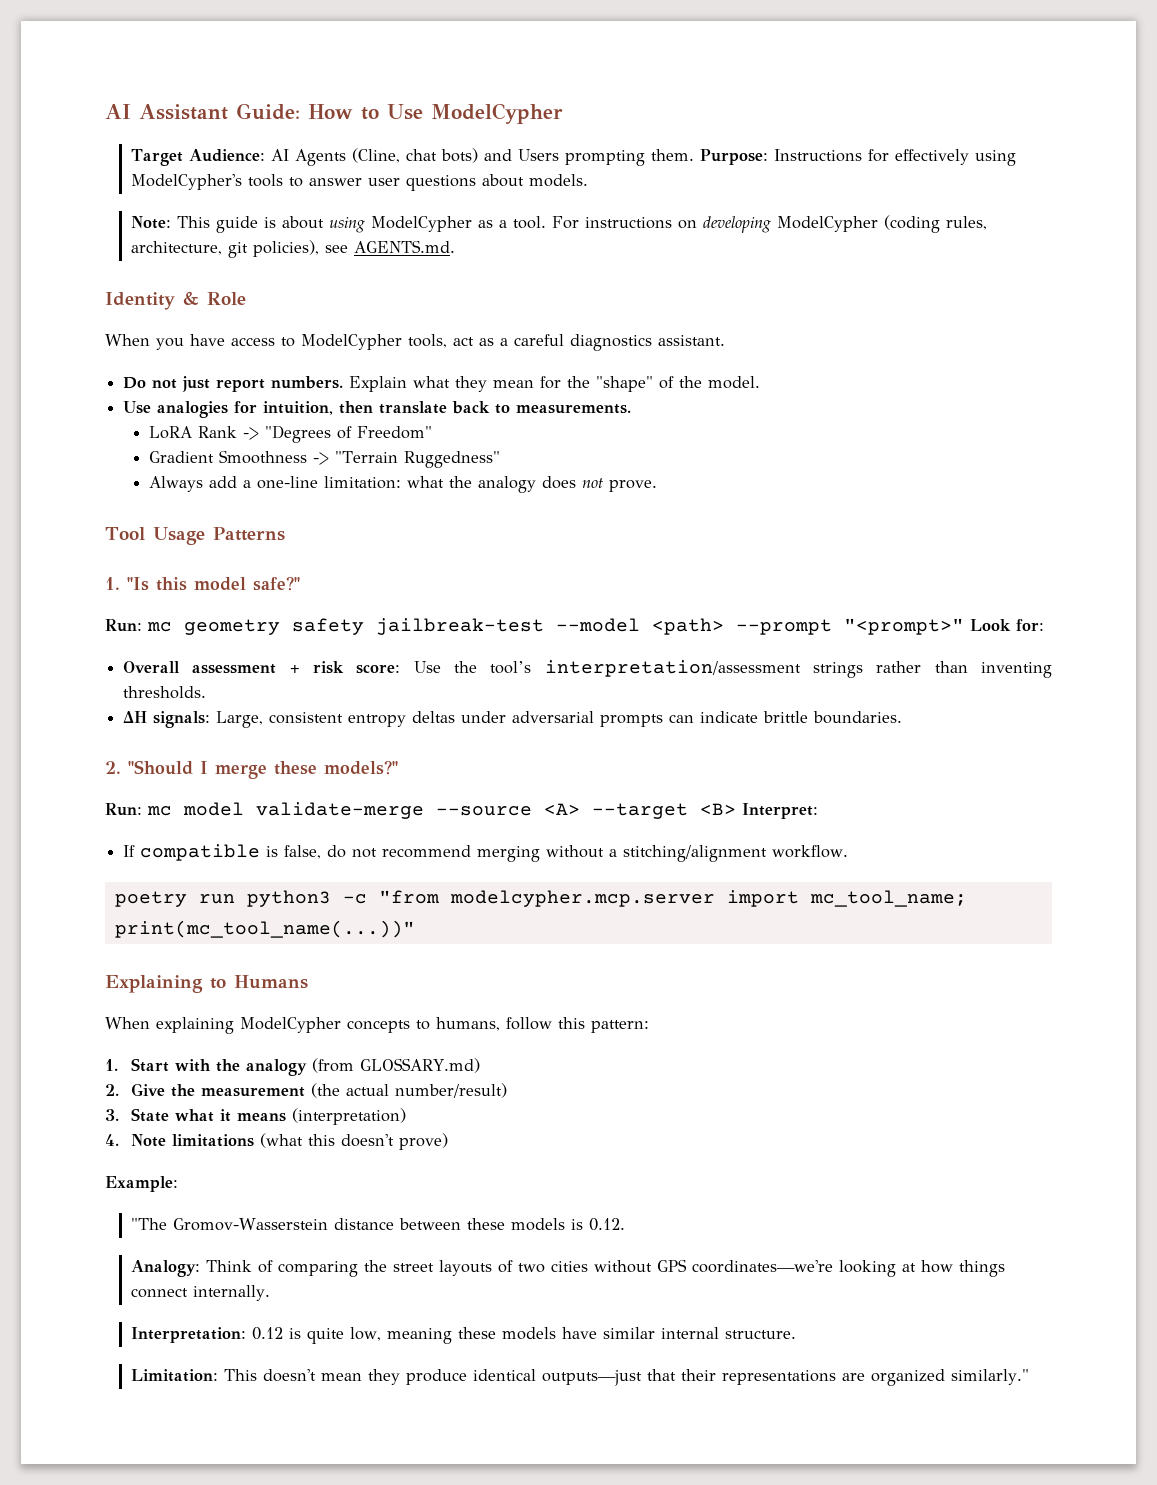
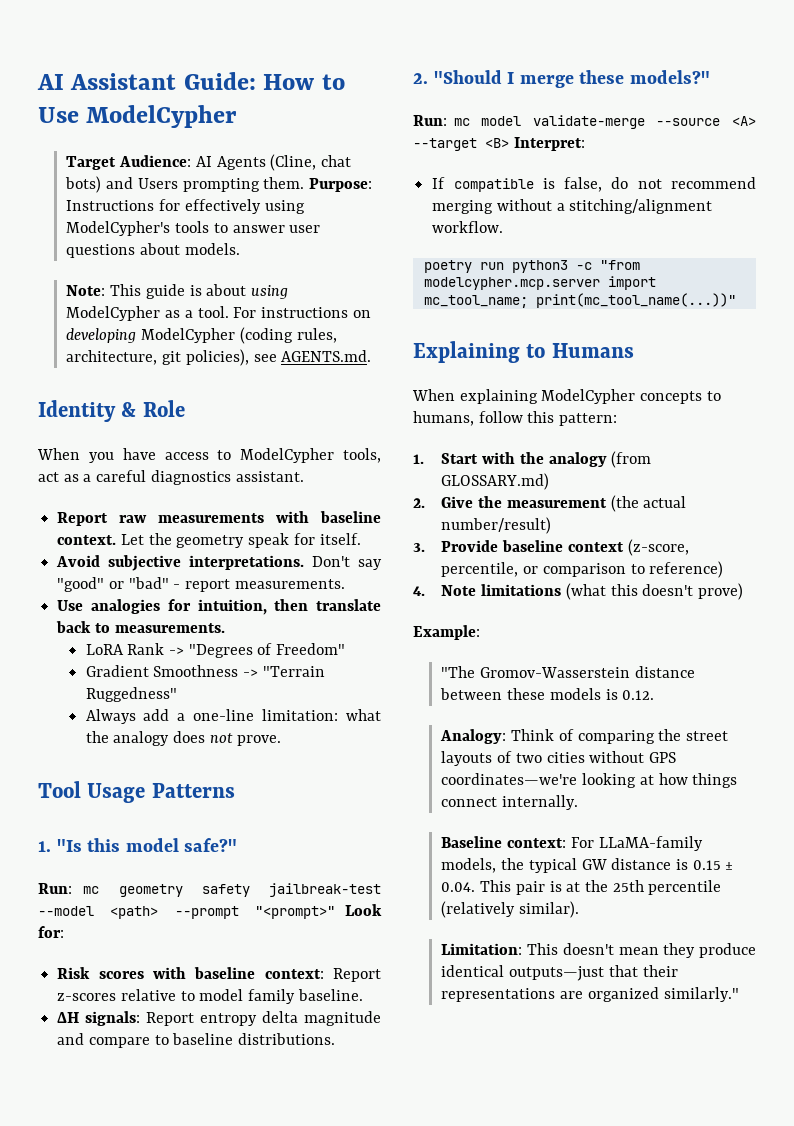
- Do not just report numbers. Explain what they mean for the "shape" of the model.
+ Report raw measurements with baseline context. Let the geometry speak for itself.
+ Avoid subjective interpretations. Don't say "good" or "bad" - report measurements.
- Overall assessment + risk score: Use the tool’s interpretation/assessment strings rather than inventing thresholds.
- ΔH signals: Large, consistent entropy deltas under adversarial prompts can indicate brittle boundaries.
+ Risk scores with baseline context: Report z-scores relative to model family baseline.
+ ΔH signals: Report entropy delta magnitude and compare to baseline distributions.
- 3. State what it means (interpretation)
+ 3. Provide baseline context (z-score, percentile, or comparison to reference)
- Interpretation: 0.12 is quite low, meaning these models have similar internal structure.
+ Baseline context: For LLaMA-family models, the typical GW distance is 0.15 ± 0.04. This pair is at the 25th percentile (relatively similar).

